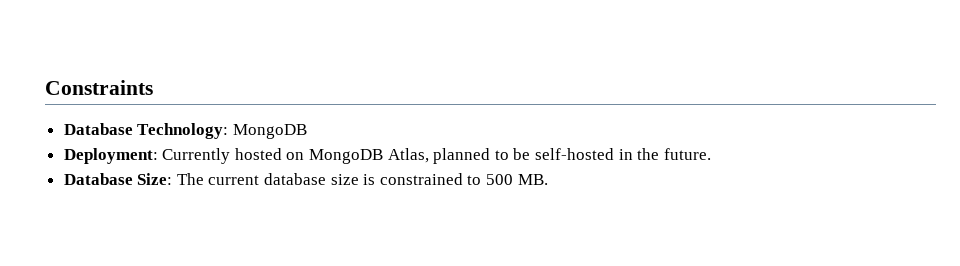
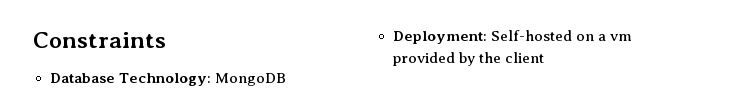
- Deployment: Currently hosted on MongoDB Atlas, planned to be self-hosted in the future.
- Database Size: The current database size is constrained to 500 MB.
+ Deployment: Self-hosted on a vm provided by the client

